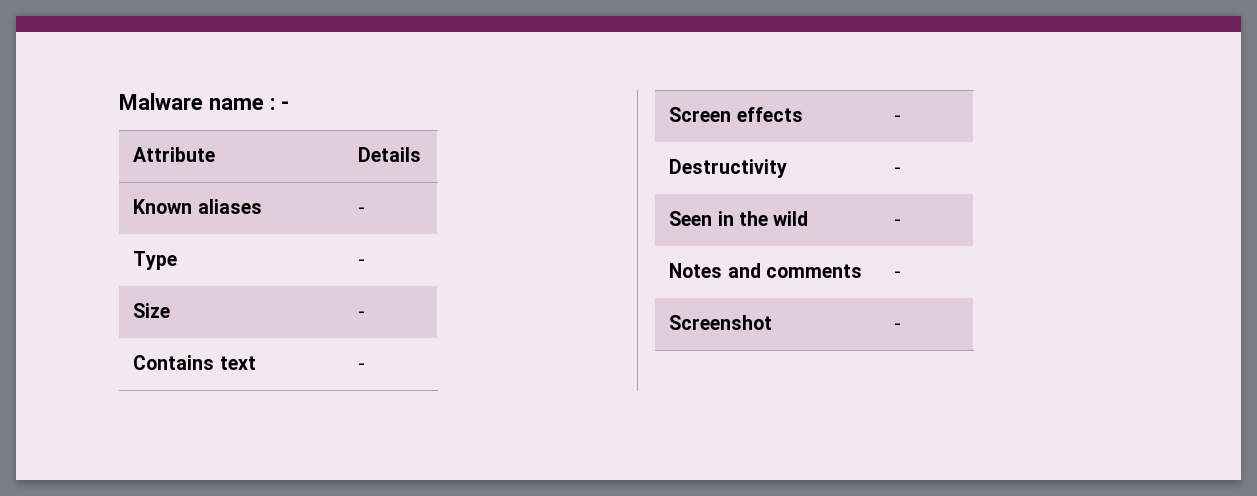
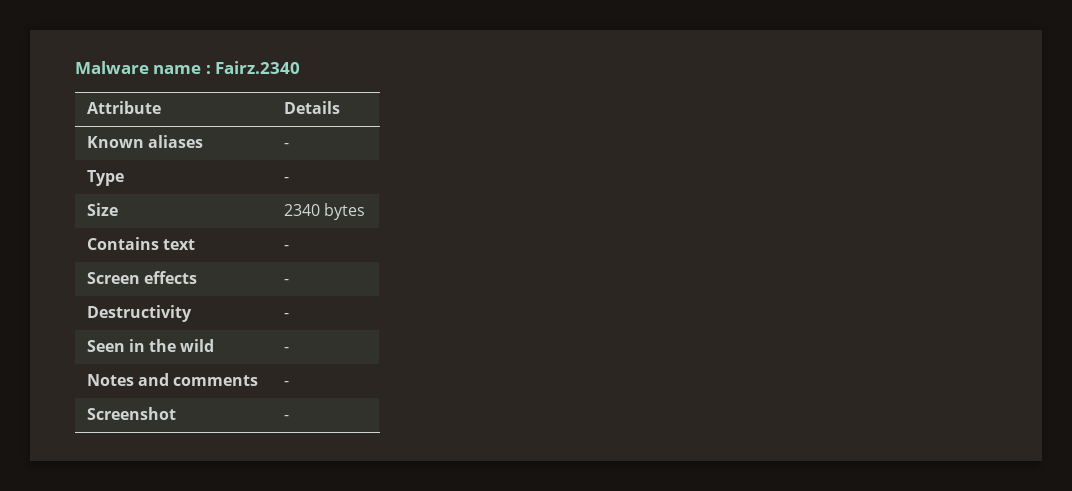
- Malware name : -
+ Malware name : Fairz.2340
- Size | -
+ Size | 2340 bytes

